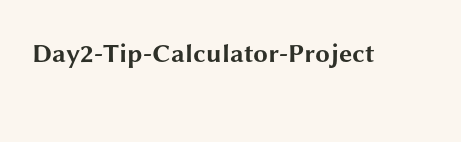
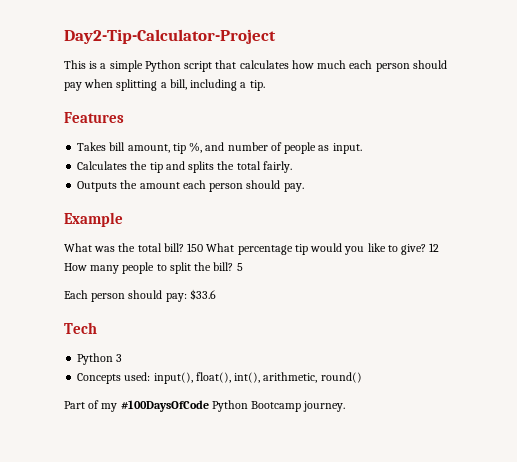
+ This is a simple Python script that calculates how much each person should pay when splitting a bill, including a tip.
+ Features
+ Takes bill amount, tip %, and number of people as input.
+ Calculates the tip and splits the total fairly.
+ Outputs the amount each person should pay.
+ Example
+ What was the total bill? 150 What percentage tip would you like to give? 12 How many people to split the bill? 5
+ Each person should pay: $33.6
+ Tech
+ Python 3
+ Concepts used: input(), float(), int(), arithmetic, round()
+ Part of my #100DaysOfCode Python Bootcamp journey.

